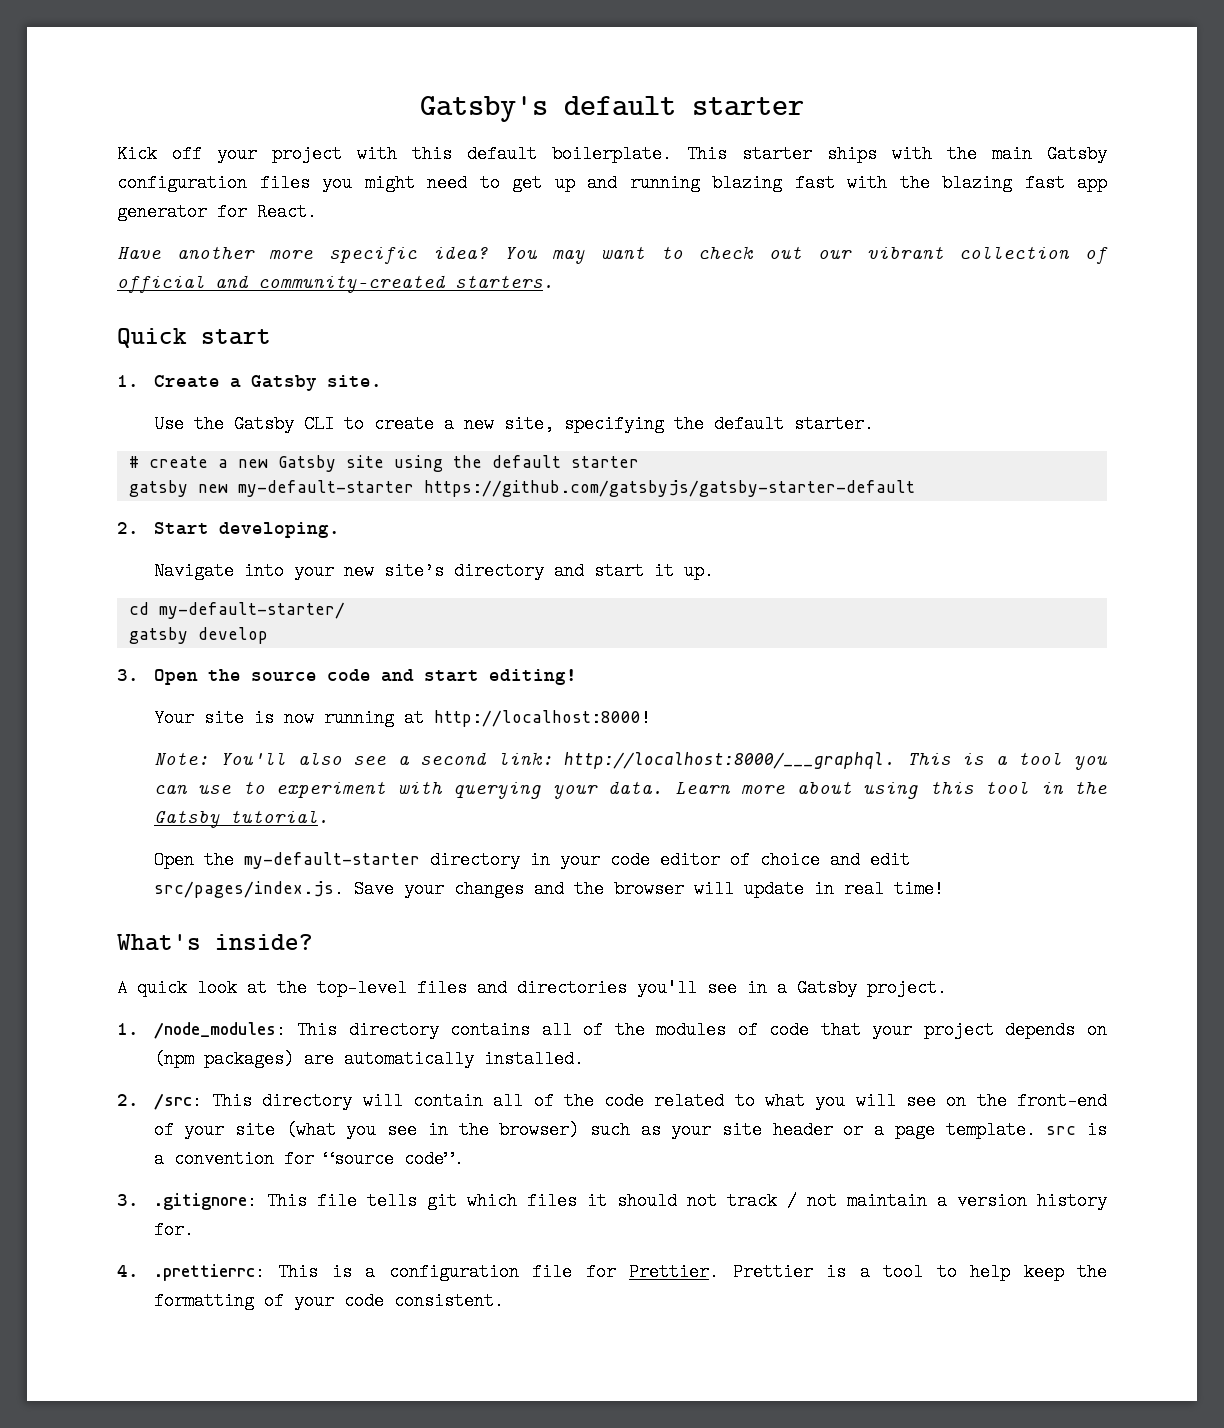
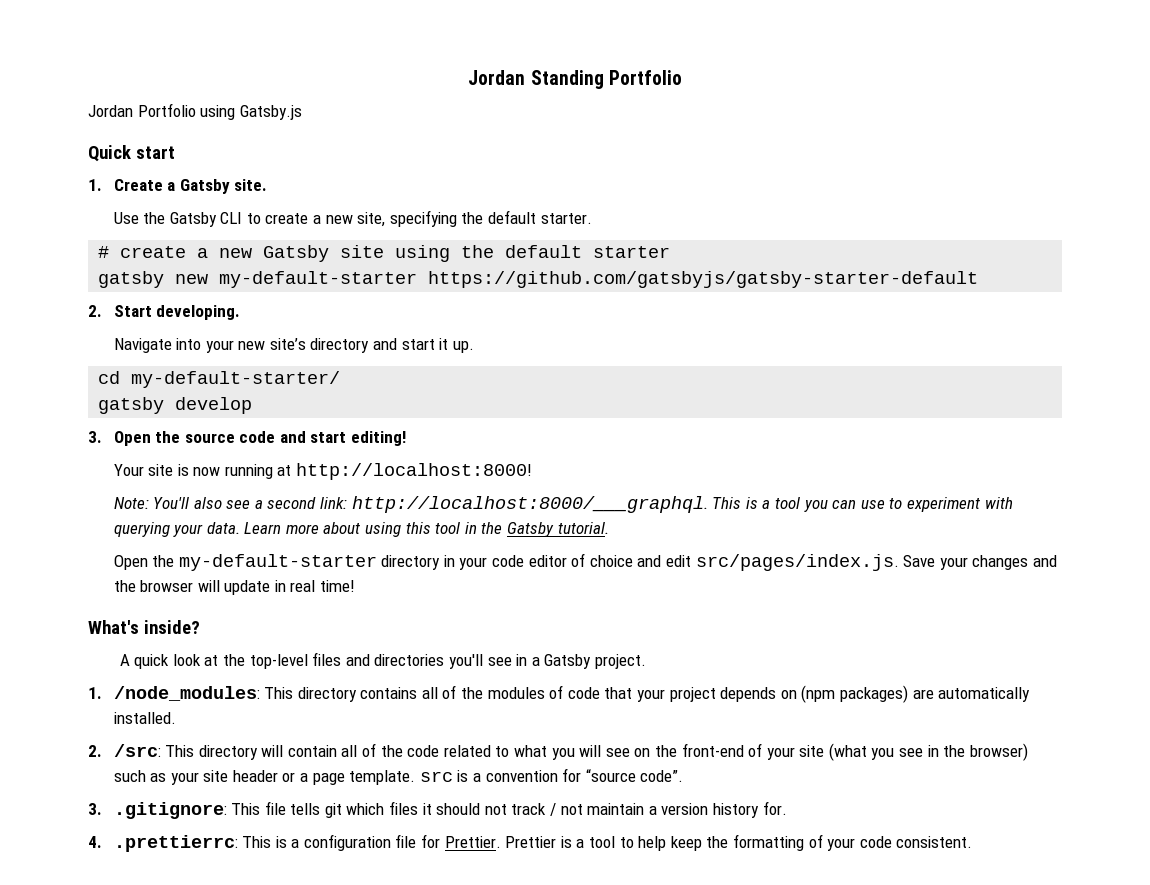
- Gatsby's default starter
- Kick off your project with this default boilerplate. This starter ships with the main Gatsby configuration files you might need to get up and running blazing fast with the blazing fast app generator for React.
- Have another more specific idea? You may want to check out our vibrant collection of official and community-created starters.
+ Jordan Standing Portfolio
+ Jordan Portfolio using Gatsby.js

